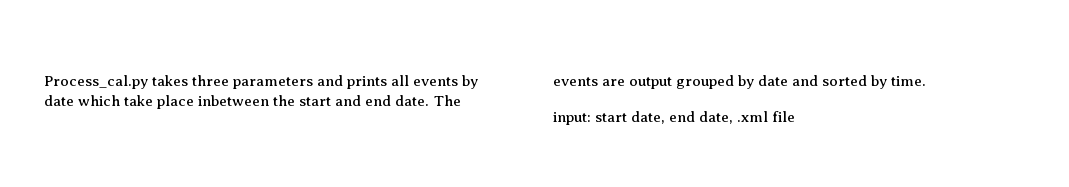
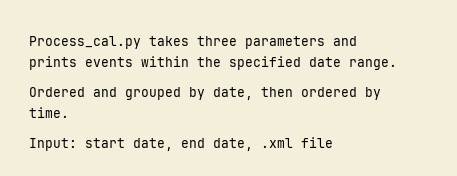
- Process_cal.py takes three parameters and prints all events by date which take place inbetween the start and end date. The events are output grouped by date and sorted by time.
+ Process_cal.py takes three parameters and prints events within the specified date range.
+ Ordered and grouped by date, then ordered by time.
- input: start date, end date, .xml file
+ Input: start date, end date, .xml file

